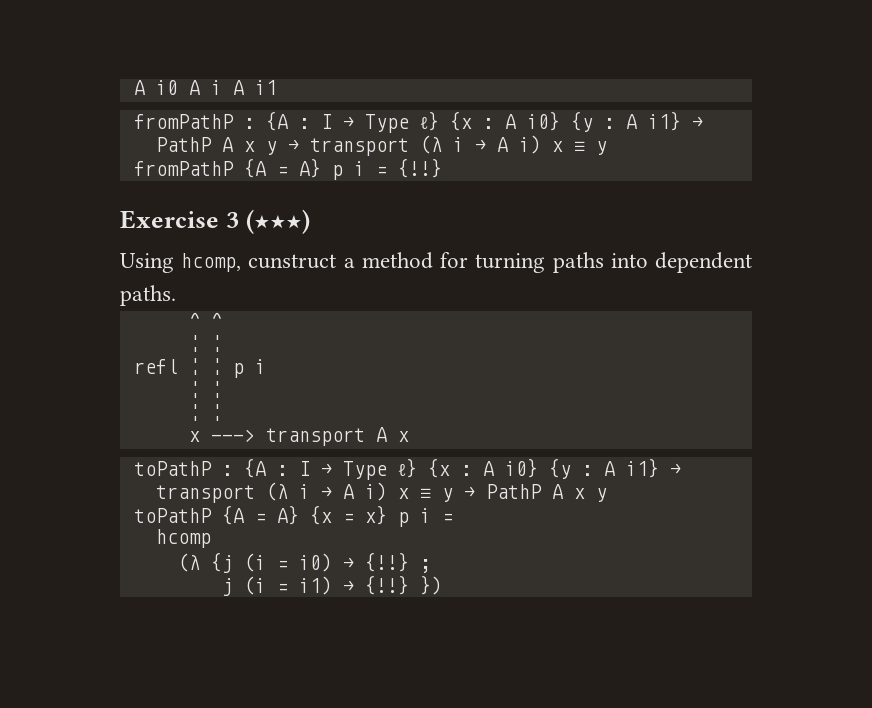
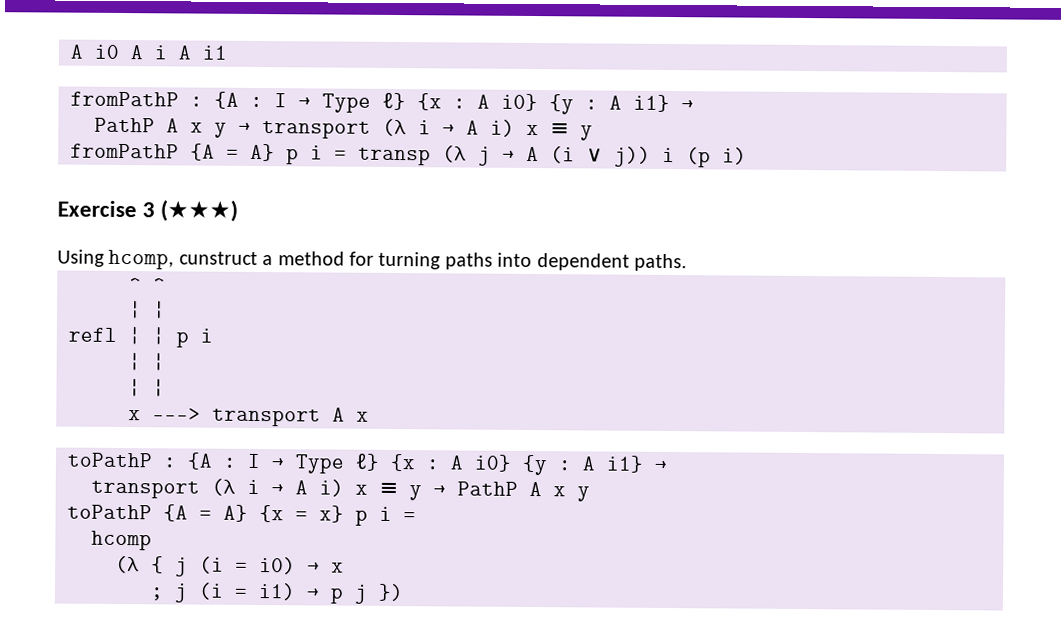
- fromPathP {A = A} p i = {!!}
+ fromPathP {A = A} p i = transp (λ j → A (i ∨ j)) i (p i)
- (λ {j (i = i0) → {!!} ;
- j (i = i1) → {!!} })
+ (λ { j (i = i0) → x
+ ; j (i = i1) → p j })

